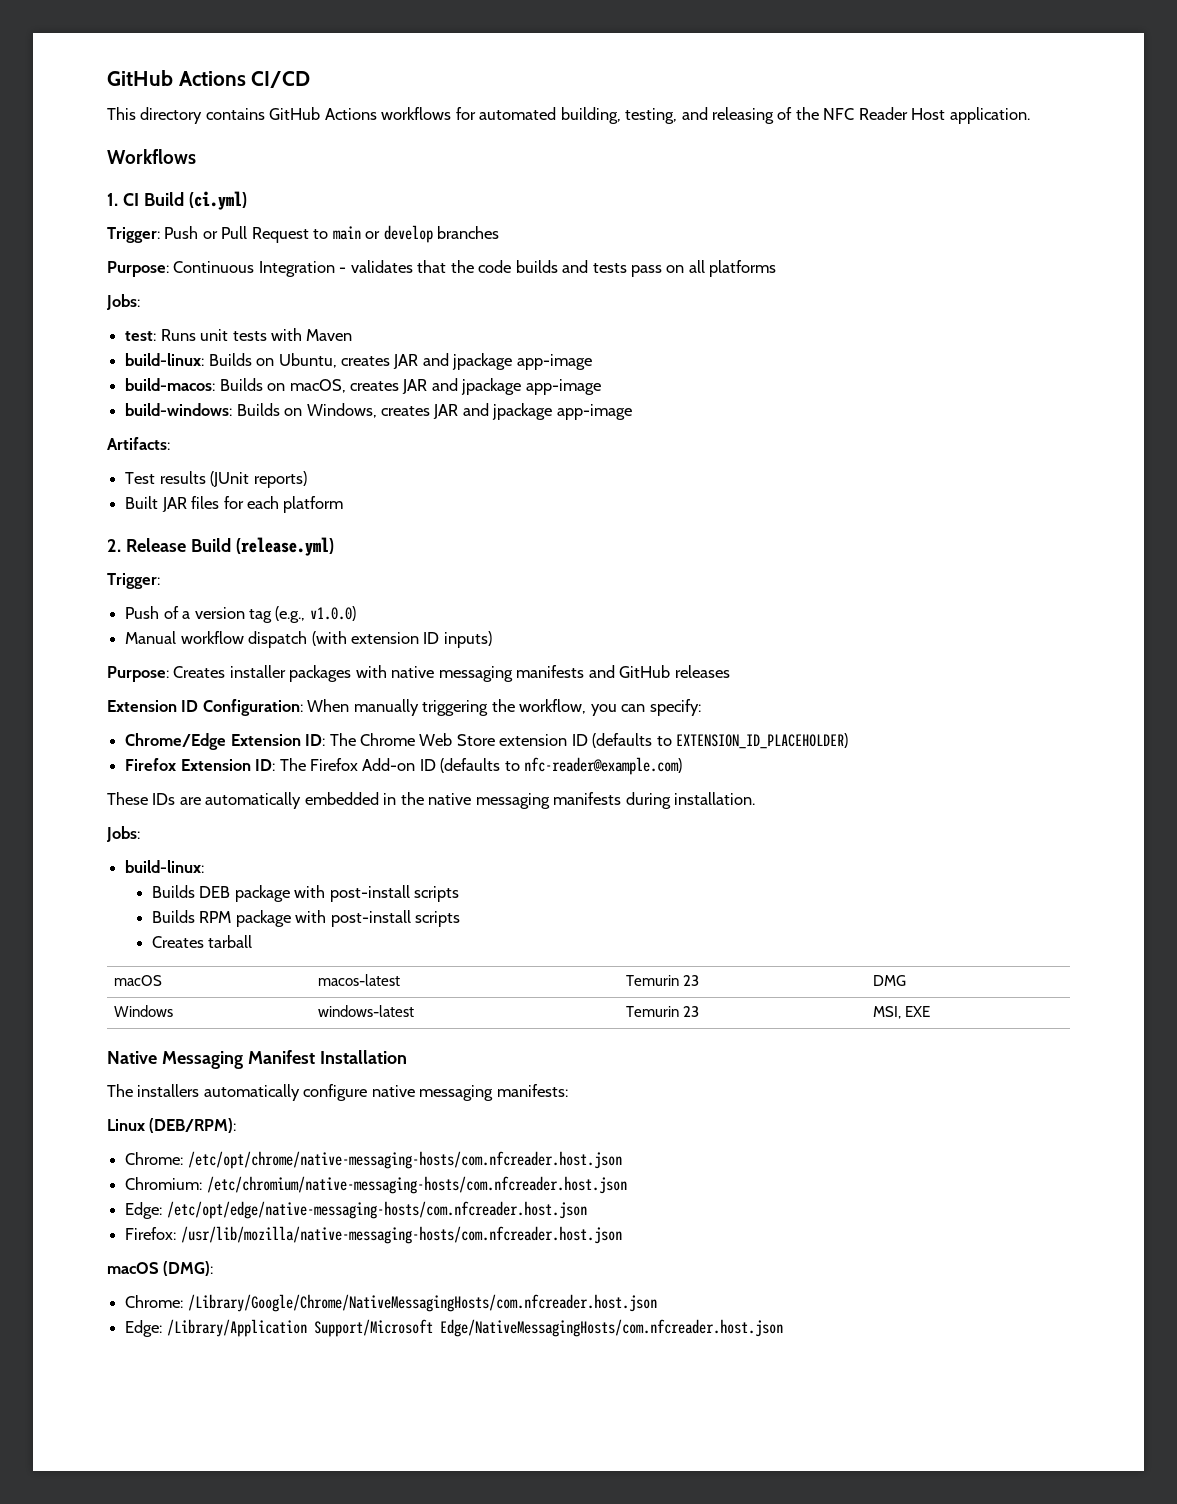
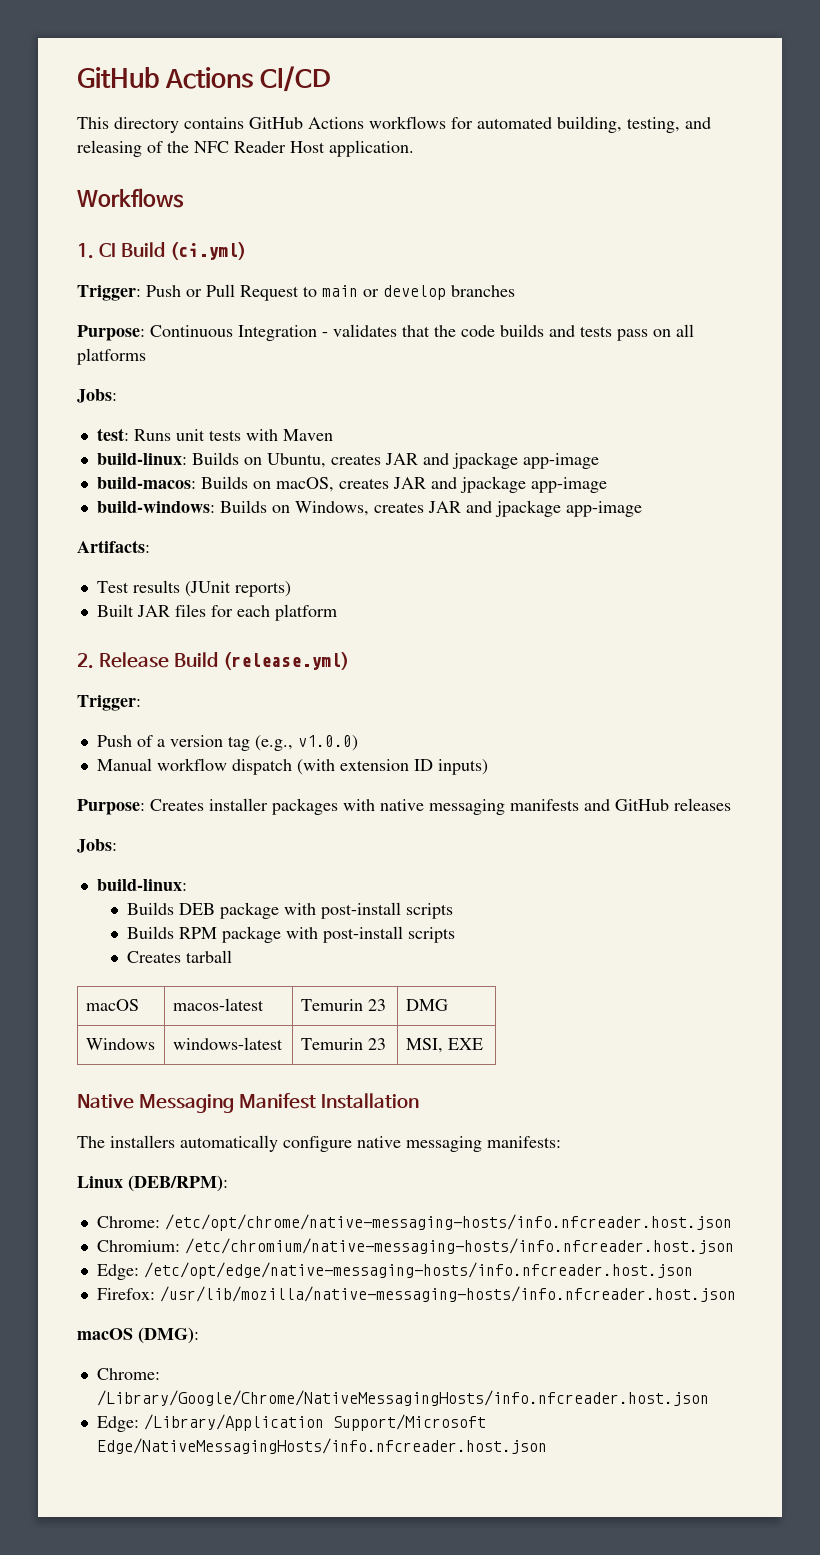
- Extension ID Configuration: When manually triggering the workflow, you can specify:
- Chrome/Edge Extension ID: The Chrome Web Store extension ID (defaults to EXTENSION_ID_PLACEHOLDER)
- Firefox Extension ID: The Firefox Add-on ID (defaults to nfc-reader@example.com)
- These IDs are automatically embedded in the native messaging manifests during installation.
- Chrome: /etc/opt/chrome/native-messaging-hosts/com.nfcreader.host.json
+ Chrome: /etc/opt/chrome/native-messaging-hosts/info.nfcreader.host.json
- Chromium: /etc/chromium/native-messaging-hosts/com.nfcreader.host.json
- Edge: /etc/opt/edge/native-messaging-hosts/com.nfcreader.host.json
+ Chromium: /etc/chromium/native-messaging-hosts/info.nfcreader.host.json
+ Edge: /etc/opt/edge/native-messaging-hosts/info.nfcreader.host.json
- Firefox: /usr/lib/mozilla/native-messaging-hosts/com.nfcreader.host.json
+ Firefox: /usr/lib/mozilla/native-messaging-hosts/info.nfcreader.host.json
- Chrome: /Library/Google/Chrome/NativeMessagingHosts/com.nfcreader.host.json
+ Chrome: /Library/Google/Chrome/NativeMessagingHosts/info.nfcreader.host.json
- Edge: /Library/Application Support/Microsoft Edge/NativeMessagingHosts/com.nfcreader.host.json
+ Edge: /Library/Application Support/Microsoft Edge/NativeMessagingHosts/info.nfcreader.host.json

